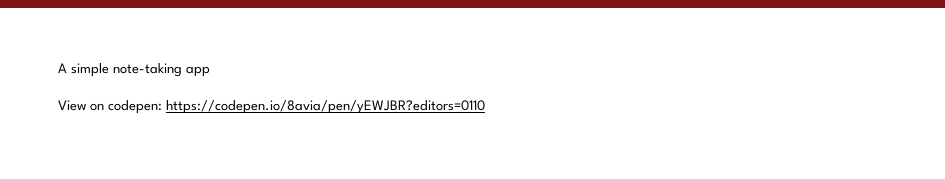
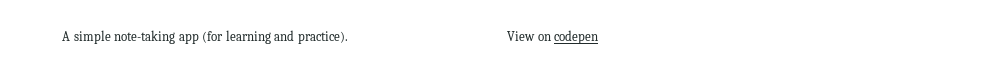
- A simple note-taking app
+ A simple note-taking app (for learning and practice).
- View on codepen: https://codepen.io/8avia/pen/yEWJBR?editors=0110
+ View on codepen

